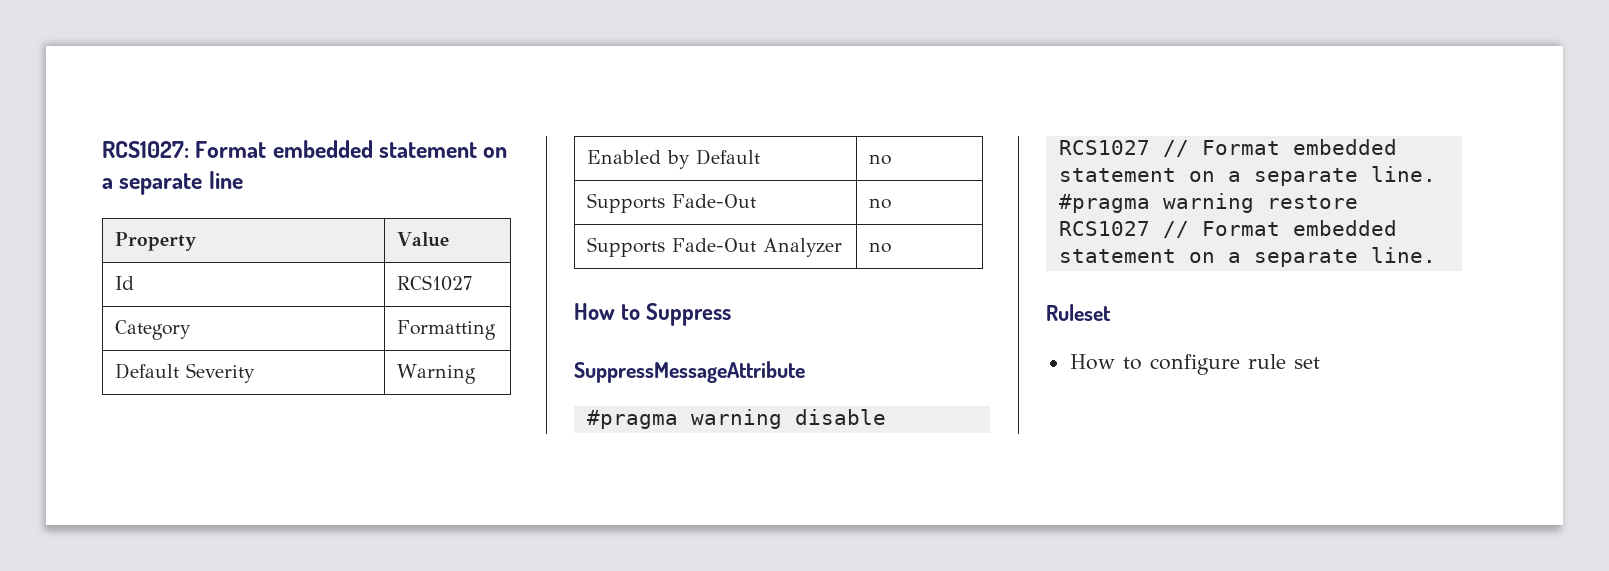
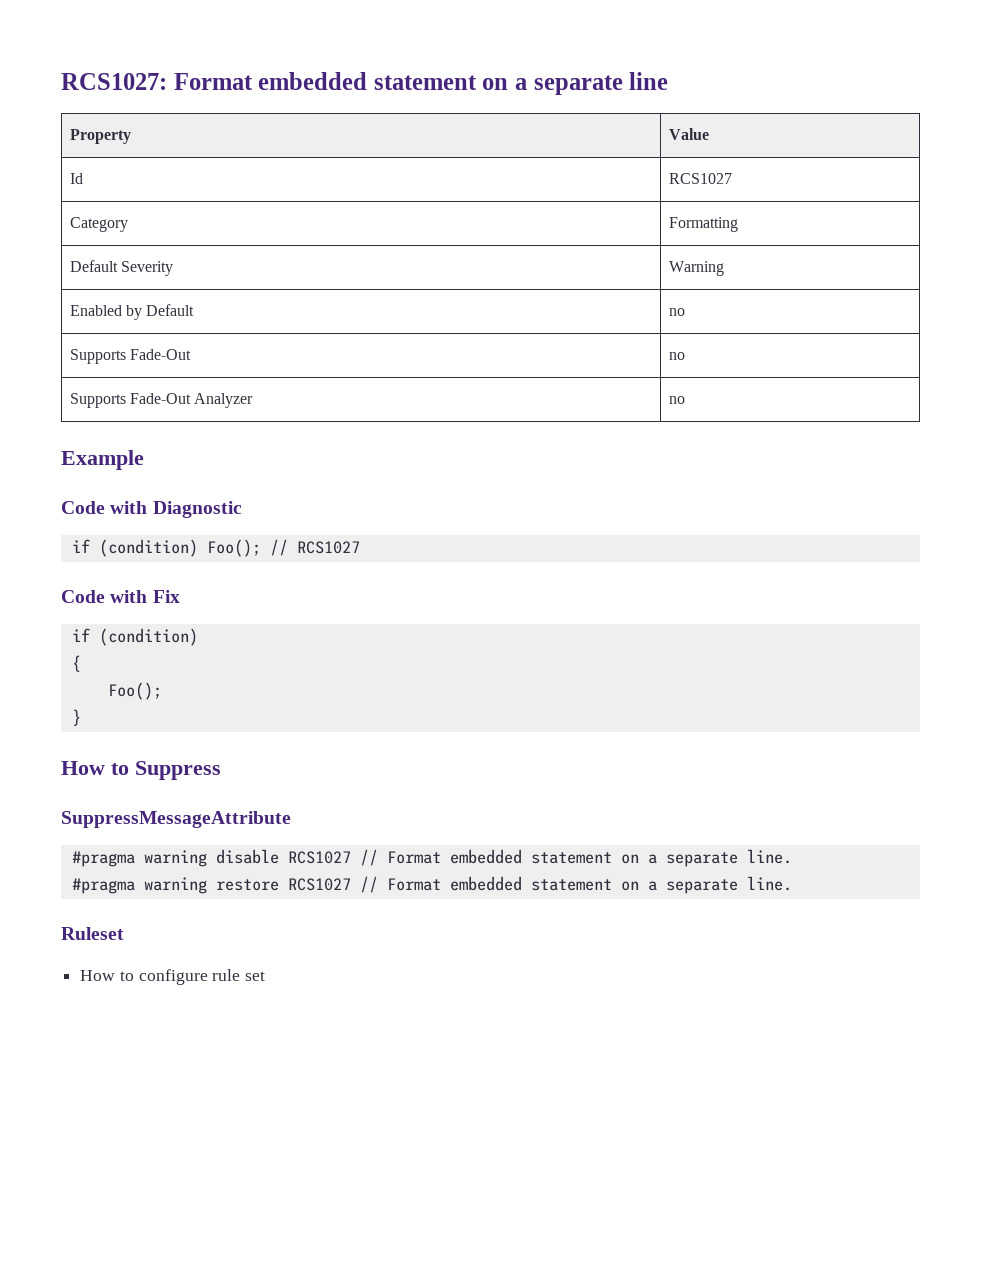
+ Example
+ Code with Diagnostic
+ if (condition) Foo(); // RCS1027
+ Code with Fix
+ if (condition)
+ {
+ Foo();
+ }

